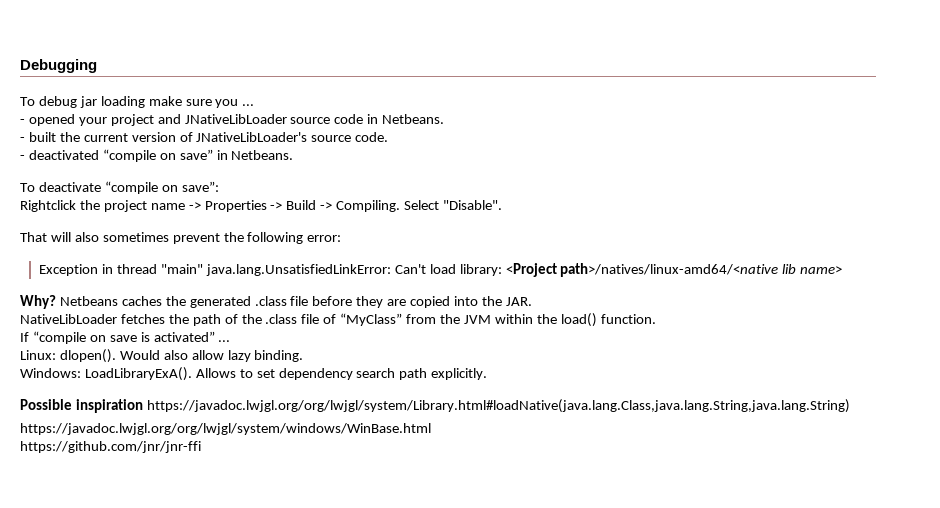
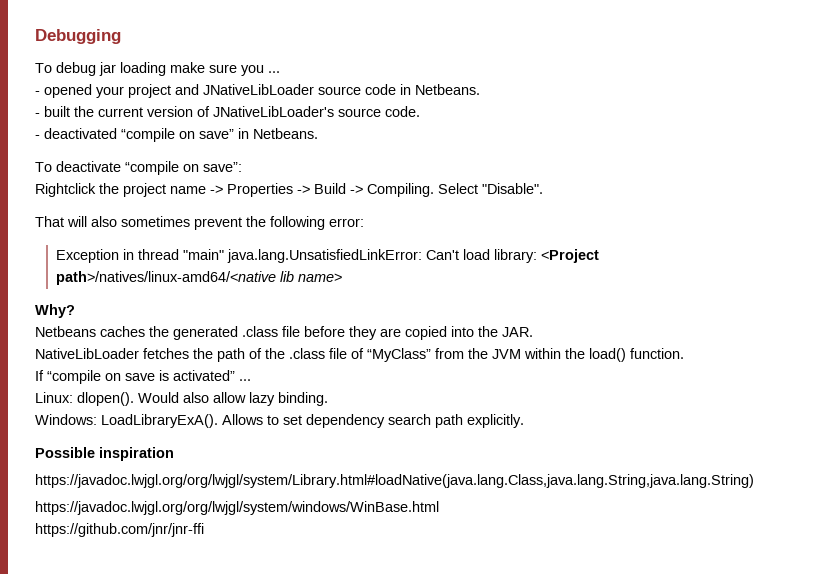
- Why? Netbeans caches the generated .class file before they are copied into the JAR.
+ Why?
+ Netbeans caches the generated .class file before they are copied into the JAR.
- Possible inspiration https://javadoc.lwjgl.org/org/lwjgl/system/Library.html#loadNative(java.lang.Class,java.lang.String,java.lang.String)
+ Possible inspiration
+ https://javadoc.lwjgl.org/org/lwjgl/system/Library.html#loadNative(java.lang.Class,java.lang.String,java.lang.String)

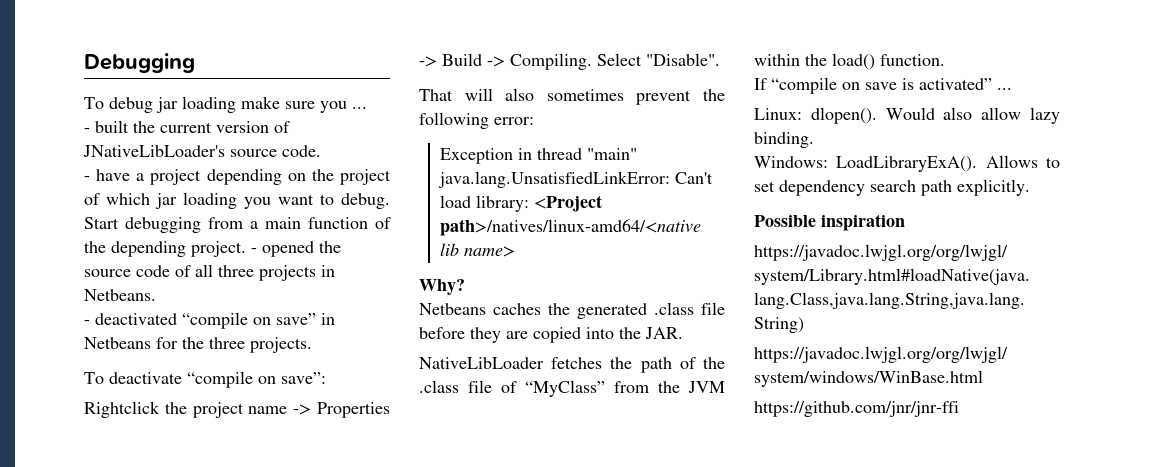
- - opened your project and JNativeLibLoader source code in Netbeans.
+ - have a project depending on the project of which jar loading you want to debug. Start debugging from a main function of the depending project. - opened the source code of all three projects in Netbeans.
- - deactivated “compile on save” in Netbeans.
+ - deactivated “compile on save” in Netbeans for the three projects.

